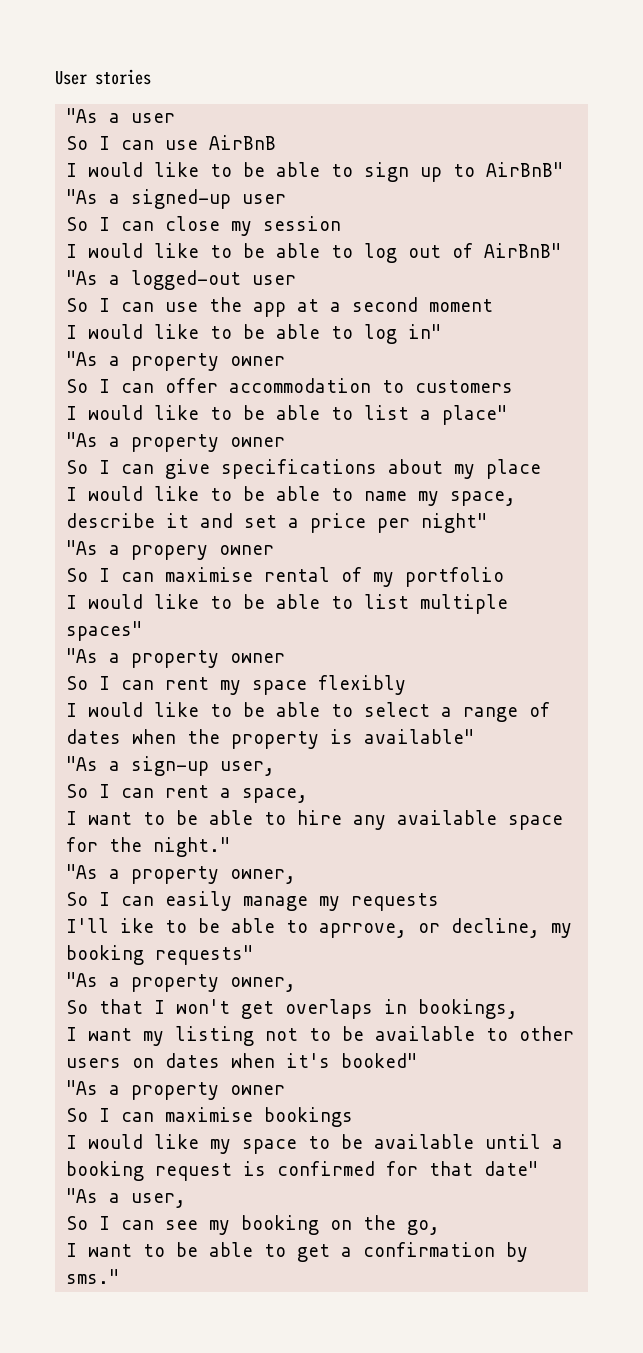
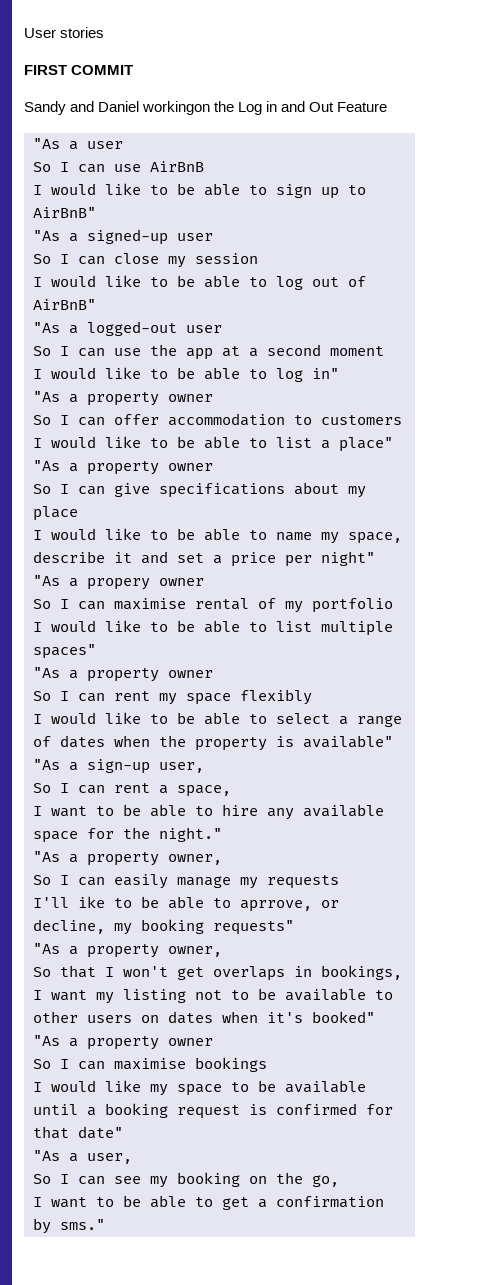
+ FIRST COMMIT
+ Sandy and Daniel workingon the Log in and Out Feature

